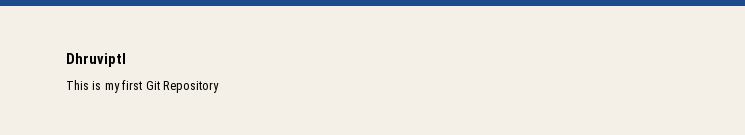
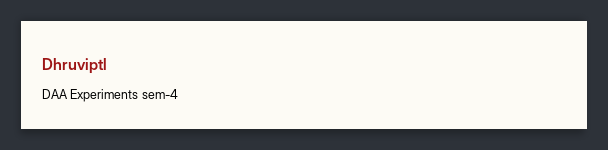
- This is my first Git Repository
+ DAA Experiments sem-4

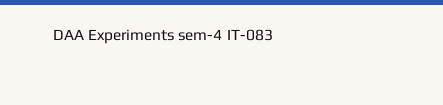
- Dhruviptl
- DAA Experiments sem-4
+ DAA Experiments sem-4 IT-083

